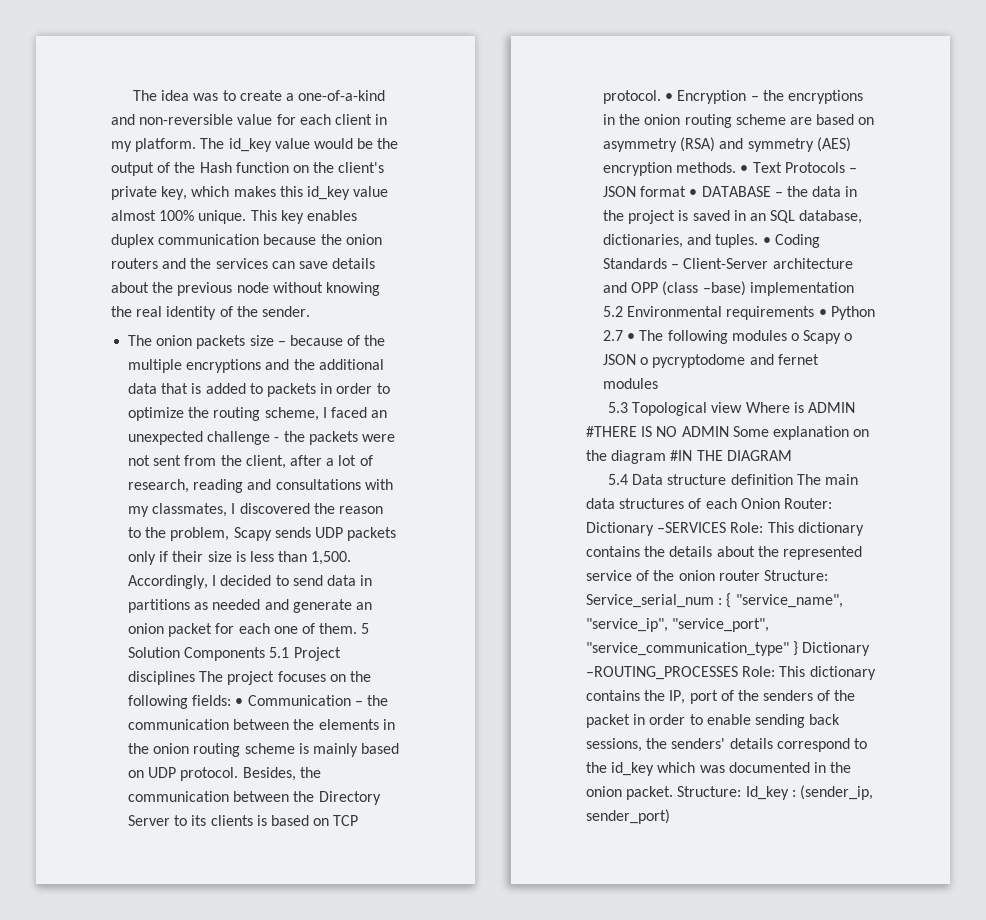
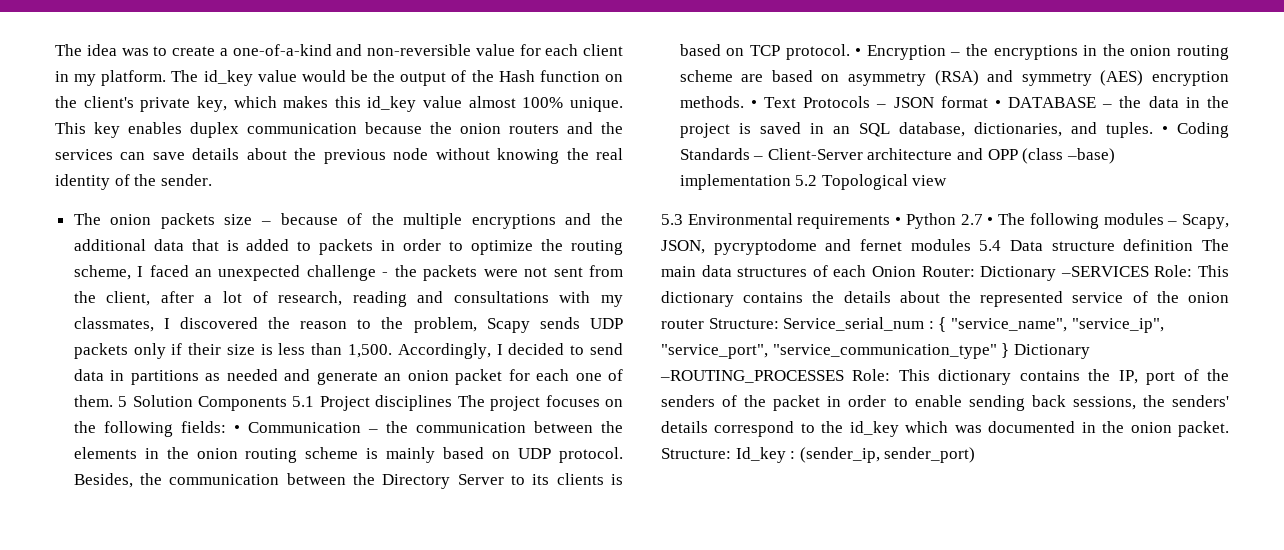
- • Coding Standards – Client-Server architecture and OPP (class –base) implementation 5.2 Environmental requirements • Python 2.7 • The following modules o Scapy o JSON o pycryptodome and fernet modules
- 5.3 Topological view Where is ADMIN #THERE IS NO ADMIN Some explanation on the diagram #IN THE DIAGRAM
- 5.4 Data structure definition The main data structures of each Onion Router:
+ • Coding Standards – Client-Server architecture and OPP (class –base) implementation 5.2 Topological view
+ 5.3 Environmental requirements • Python 2.7 • The following modules – Scapy, JSON, pycryptodome and fernet modules 5.4 Data structure definition The main data structures of each Onion Router:

